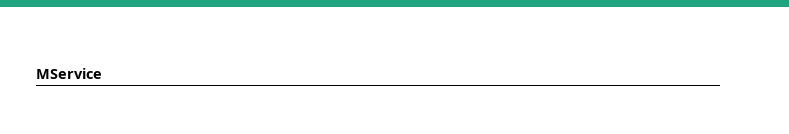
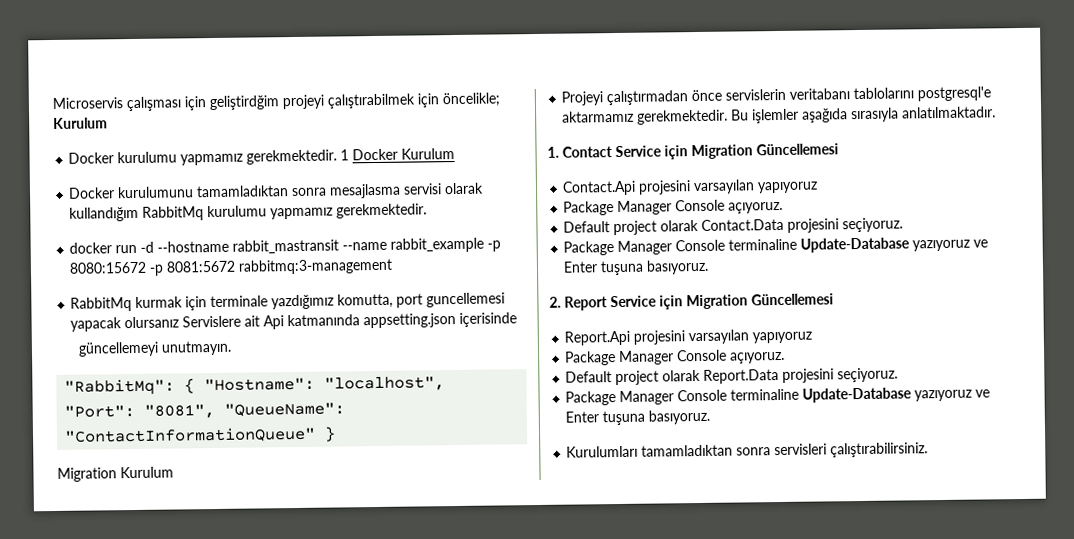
- MService
+ Microservis çalışması için geliştirdğim projeyi çalıştırabilmek için öncelikle; Kurulum
+ Docker kurulumu yapmamız gerekmektedir. 1 Docker Kurulum
+ Docker kurulumunu tamamladıktan sonra mesajlasma servisi olarak kullandığım RabbitMq kurulumu yapmamız gerekmektedir.
+ docker run -d --hostname rabbit_mastransit --name rabbit_example -p 8080:15672 -p 8081:5672 rabbitmq:3-management
+ RabbitMq kurmak için terminale yazdığımız komutta, port guncellemesi yapacak olursanız Servislere ait Api katmanında appsetting.json içerisinde
+ güncellemeyi unutmayın.
+ "RabbitMq": { "Hostname": "localhost", "Port": "8081", "QueueName": "ContactInformationQueue" }
+ Migration Kurulum
+ Projeyi çalıştırmadan önce servislerin veritabanı tablolarını postgresql'e aktarmamız gerekmektedir. Bu işlemler aşağıda sırasıyla anlatılmaktadır.
+ 1. Contact Service için Migration Güncellemesi
+ Contact.Api projesini varsayılan yapıyoruz
+ Package Manager Console açıyoruz.
+ Default project olarak Contact.Data projesini seçiyoruz.
+ Package Manager Console terminaline Update-Database yazıyoruz ve Enter tuşuna basıyoruz.
+ 2. Report Service için Migration Güncellemesi
+ Report.Api projesini varsayılan yapıyoruz
+ Package Manager Console açıyoruz.
+ Default project olarak Report.Data projesini seçiyoruz.
+ Package Manager Console terminaline Update-Database yazıyoruz ve Enter tuşuna basıyoruz.
+ Kurulumları tamamladıktan sonra servisleri çalıştırabilirsiniz.

